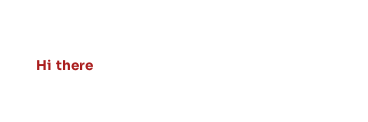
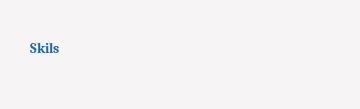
- Hi there
+ Skils

